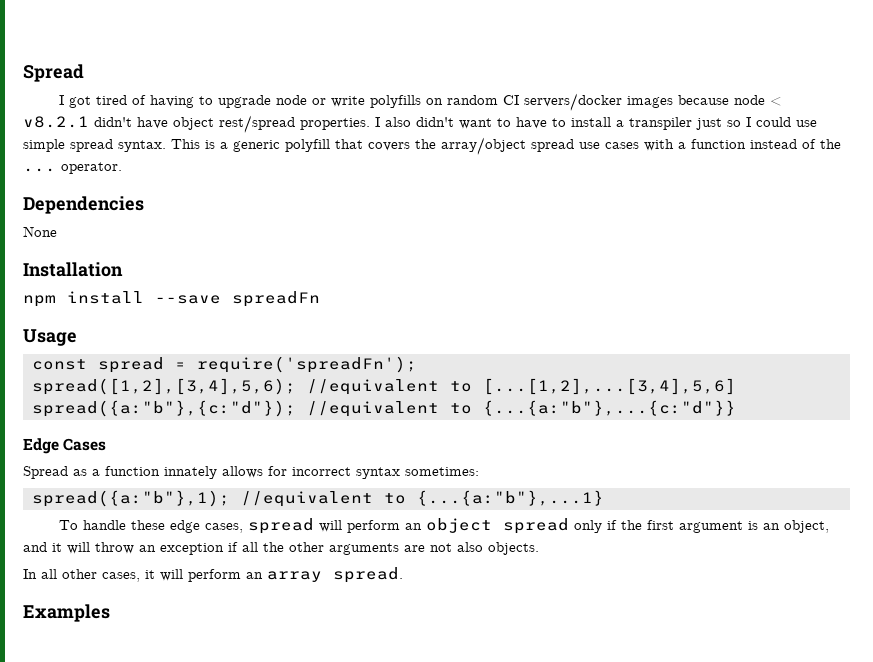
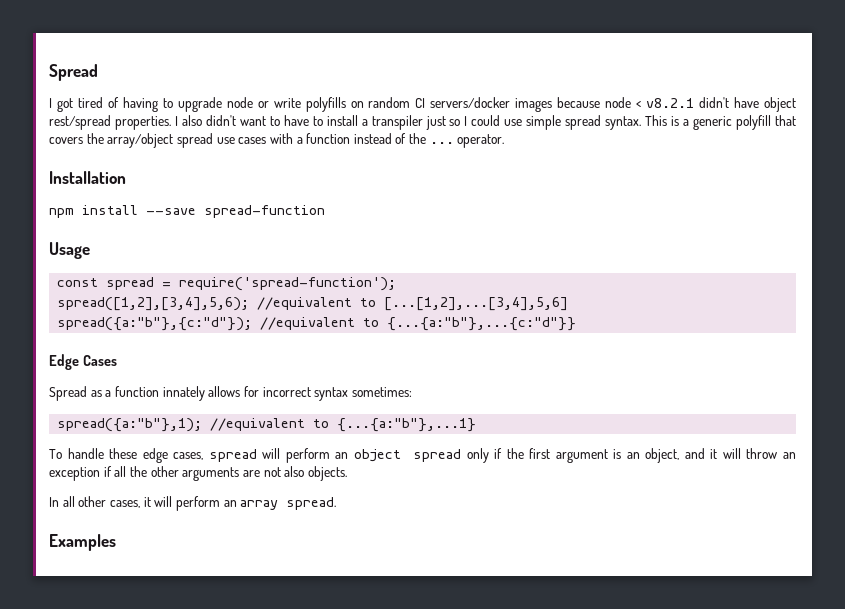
- Dependencies
- None
- npm install --save spreadFn
+ npm install --save spread-function
- const spread = require('spreadFn');
+ const spread = require('spread-function');

